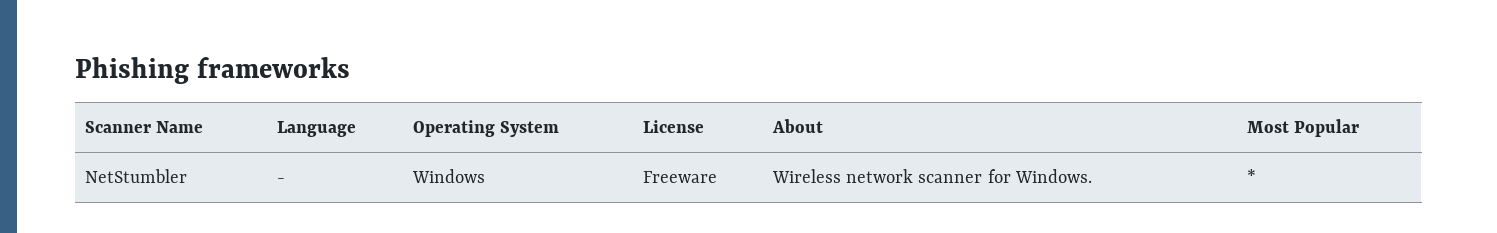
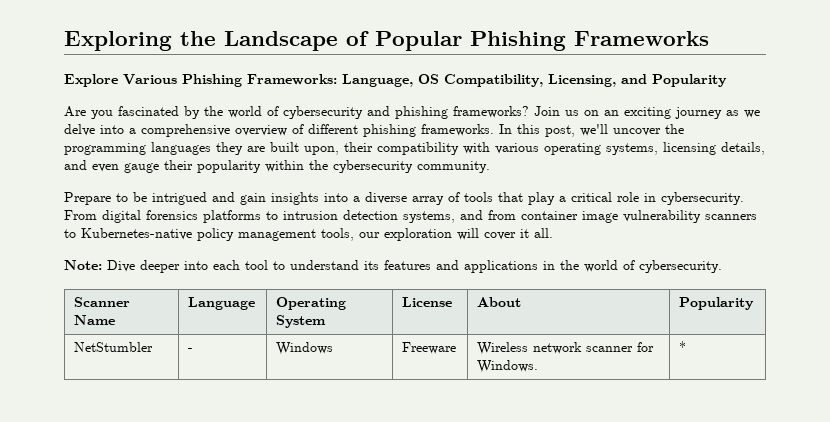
- Phishing frameworks
+ Exploring the Landscape of Popular Phishing Frameworks
+ Explore Various Phishing Frameworks: Language, OS Compatibility, Licensing, and Popularity
+ Are you fascinated by the world of cybersecurity and phishing frameworks? Join us on an exciting journey as we delve into a comprehensive overview of different phishing frameworks. In this post, we'll uncover the programming languages they are built upon, their compatibility with various operating systems, licensing details, and even gauge their popularity within the cybersecurity community.
+ Prepare to be intrigued and gain insights into a diverse array of tools that play a critical role in cybersecurity. From digital forensics platforms to intrusion detection systems, and from container image vulnerability scanners to Kubernetes-native policy management tools, our exploration will cover it all.
+ Note: Dive deeper into each tool to understand its features and applications in the world of cybersecurity.
- Scanner Name | Language | Operating System | License | About | Most Popular
+ Scanner Name | Language | Operating System | License | About | Popularity

